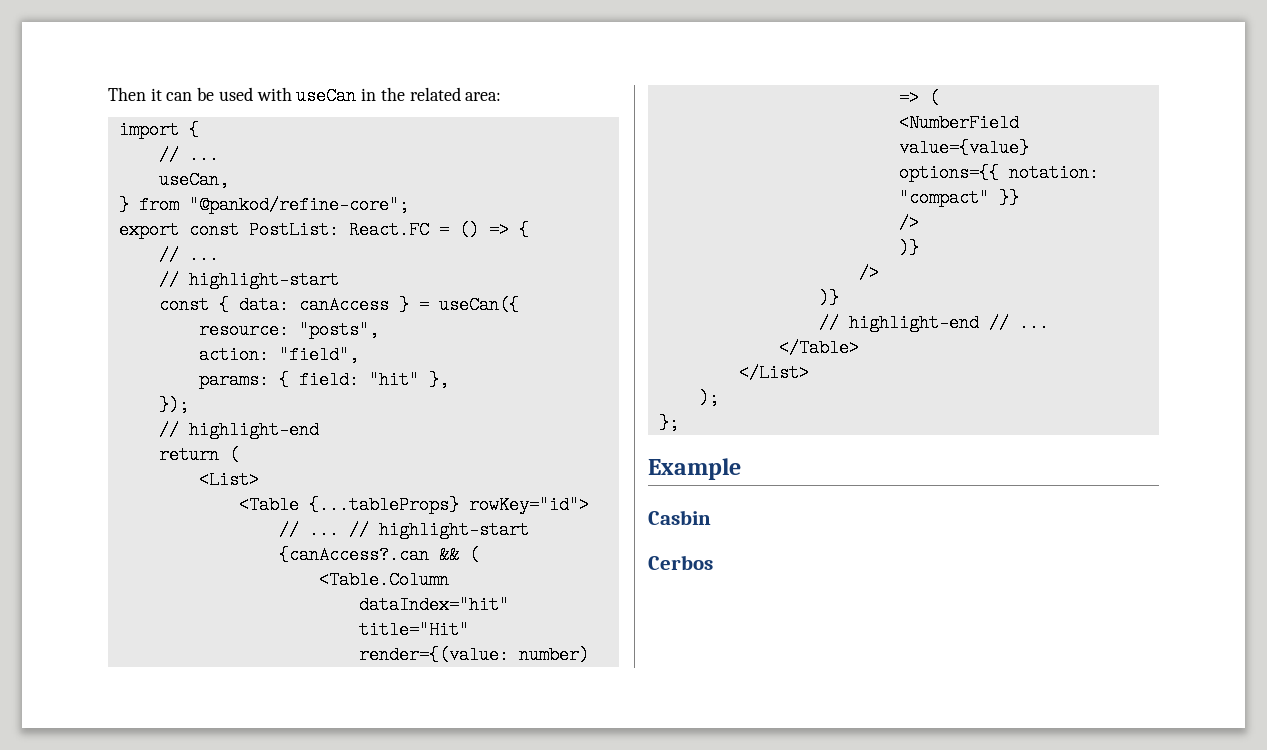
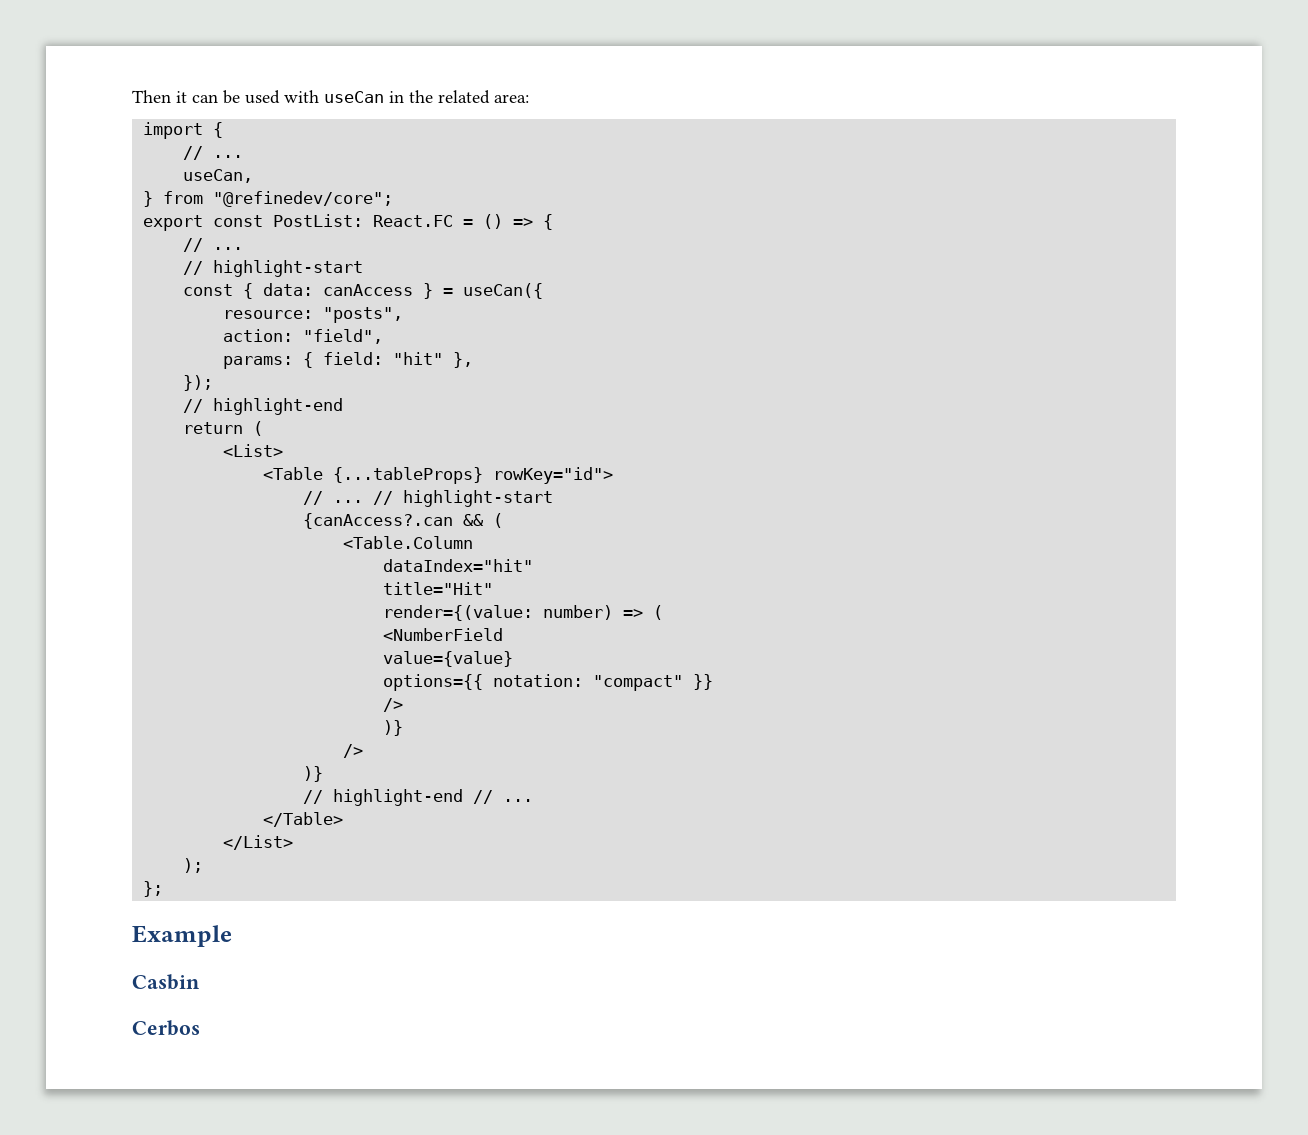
- } from "@pankod/refine-core";
+ } from "@refinedev/core";

